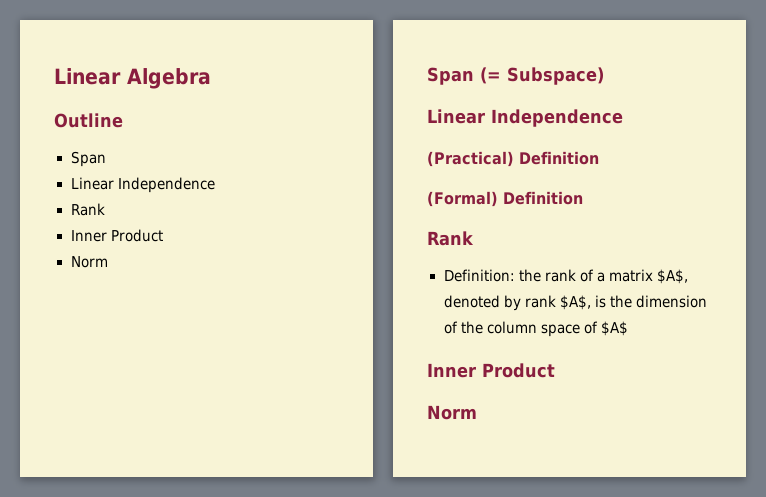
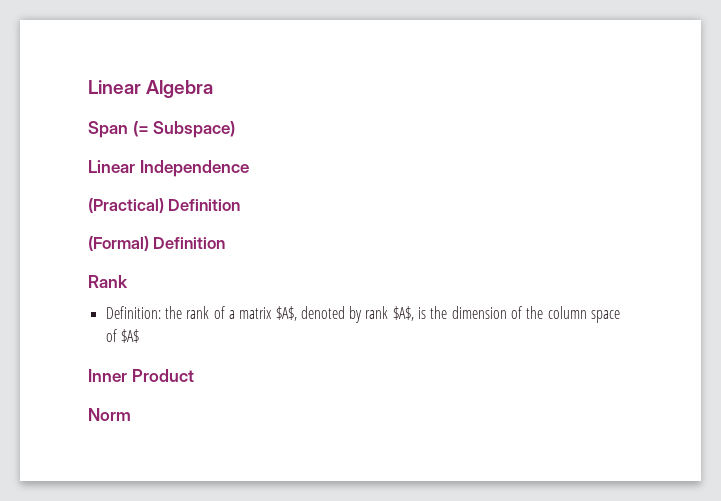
- Outline
- Span
- Linear Independence
- Rank
- Inner Product
- Norm

